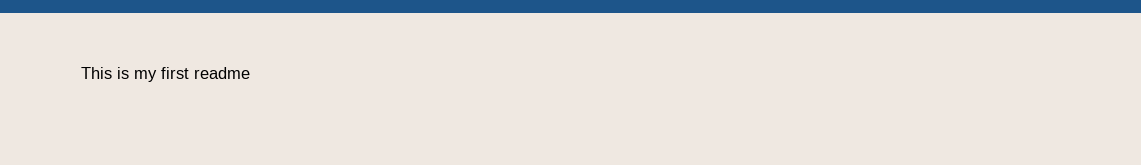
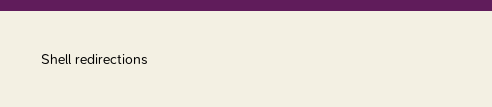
- This is my first readme
+ Shell redirections

